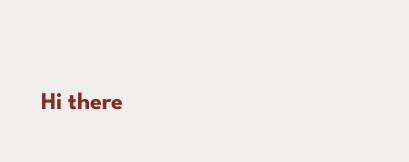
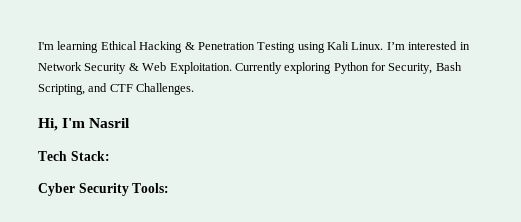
- Hi there
+ I'm learning Ethical Hacking & Penetration Testing using Kali Linux. I’m interested in Network Security & Web Exploitation. Currently exploring Python for Security, Bash Scripting, and CTF Challenges.
+ Hi, I'm Nasril
+ Tech Stack:
+ Cyber Security Tools:

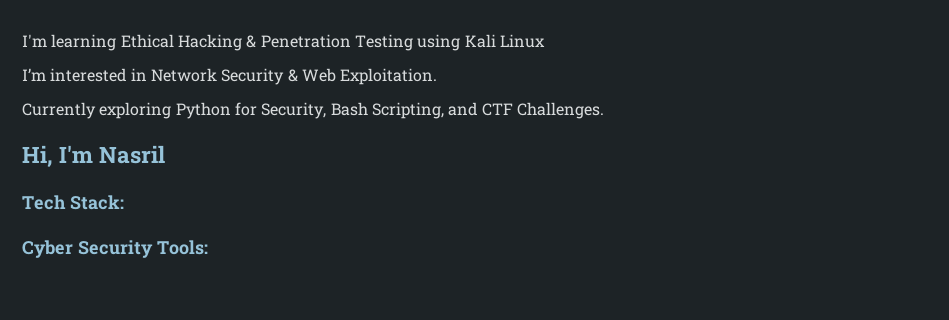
- I'm learning Ethical Hacking & Penetration Testing using Kali Linux. I’m interested in Network Security & Web Exploitation. Currently exploring Python for Security, Bash Scripting, and CTF Challenges.
+ I'm learning Ethical Hacking & Penetration Testing using Kali Linux
+ I’m interested in Network Security & Web Exploitation.
+ Currently exploring Python for Security, Bash Scripting, and CTF Challenges.

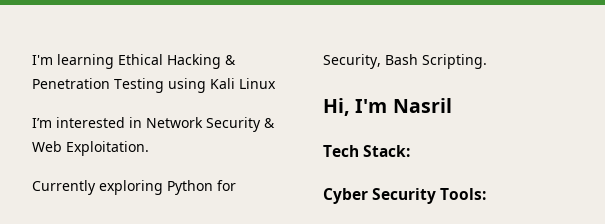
- Currently exploring Python for Security, Bash Scripting, and CTF Challenges.
+ Currently exploring Python for Security, Bash Scripting.

